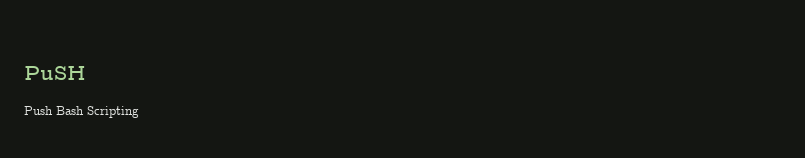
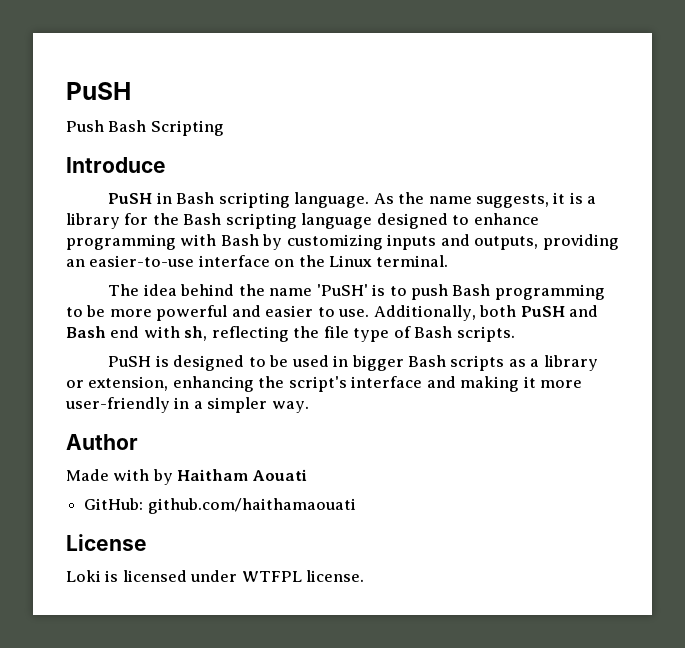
+ Introduce
+ PuSH in Bash scripting language. As the name suggests, it is a library for the Bash scripting language designed to enhance programming with Bash by customizing inputs and outputs, providing an easier-to-use interface on the Linux terminal.
+ The idea behind the name 'PuSH' is to push Bash programming to be more powerful and easier to use. Additionally, both PuSH and Bash end with sh, reflecting the file type of Bash scripts.
+ PuSH is designed to be used in bigger Bash scripts as a library or extension, enhancing the script's interface and making it more user-friendly in a simpler way.
+ Author
+ Made with by Haitham Aouati
+ GitHub: github.com/haithamaouati
+ License
+ Loki is licensed under WTFPL license.

